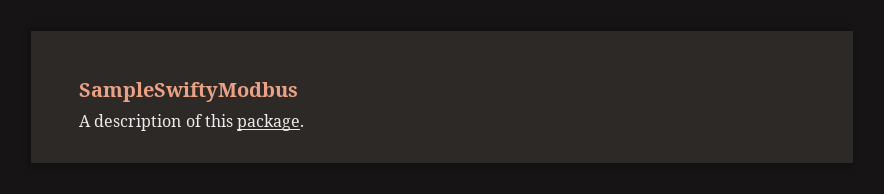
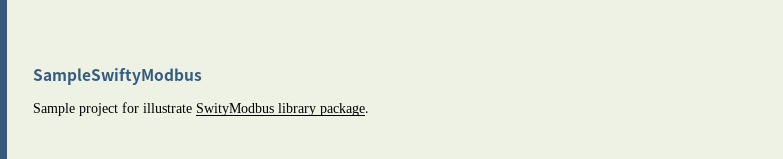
- A description of this package.
+ Sample project for illustrate SwityModbus library package.

